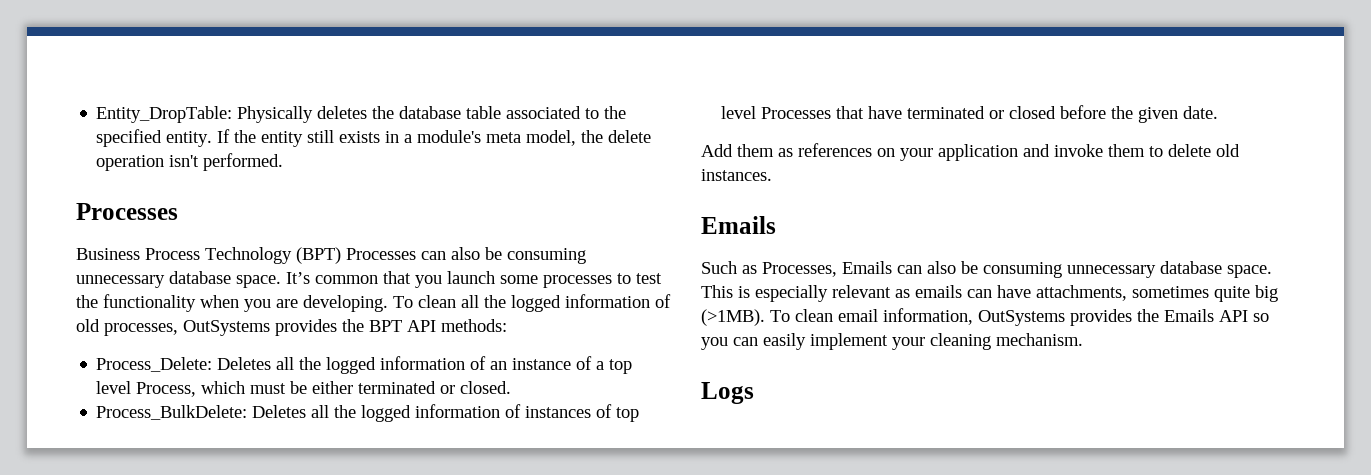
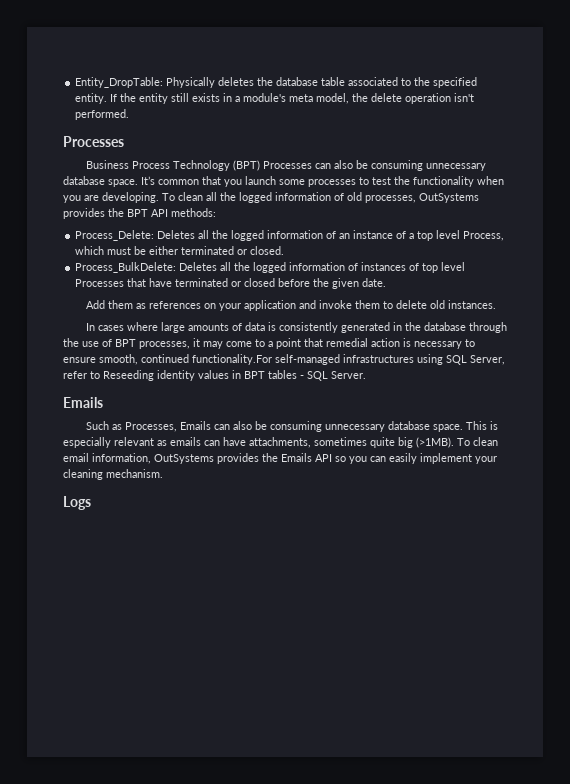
+ In cases where large amounts of data is consistently generated in the database through the use of BPT processes, it may come to a point that remedial action is necessary to ensure smooth, continued functionality.For self-managed infrastructures using SQL Server, refer to Reseeding identity values in BPT tables - SQL Server.

